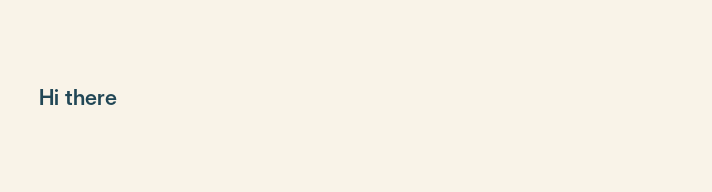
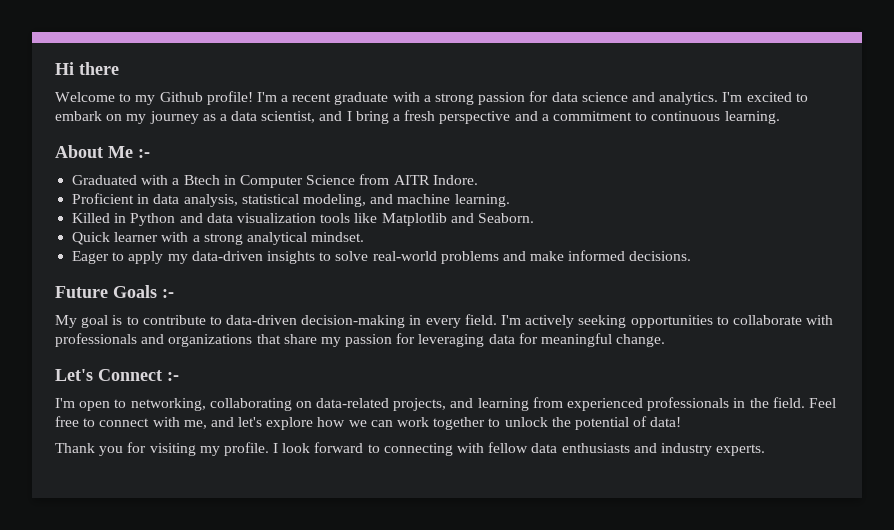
+ Welcome to my Github profile! I'm a recent graduate with a strong passion for data science and analytics. I'm excited to embark on my journey as a data scientist, and I bring a fresh perspective and a commitment to continuous learning.
+ About Me :-
+ Graduated with a Btech in Computer Science from AITR Indore.
+ Proficient in data analysis, statistical modeling, and machine learning.
+ Killed in Python and data visualization tools like Matplotlib and Seaborn.
+ Quick learner with a strong analytical mindset.
+ Eager to apply my data-driven insights to solve real-world problems and make informed decisions.
+ Future Goals :-
+ My goal is to contribute to data-driven decision-making in every field. I'm actively seeking opportunities to collaborate with professionals and organizations that share my passion for leveraging data for meaningful change.
+ Let's Connect :-
+ I'm open to networking, collaborating on data-related projects, and learning from experienced professionals in the field. Feel free to connect with me, and let's explore how we can work together to unlock the potential of data!
+ Thank you for visiting my profile. I look forward to connecting with fellow data enthusiasts and industry experts.

